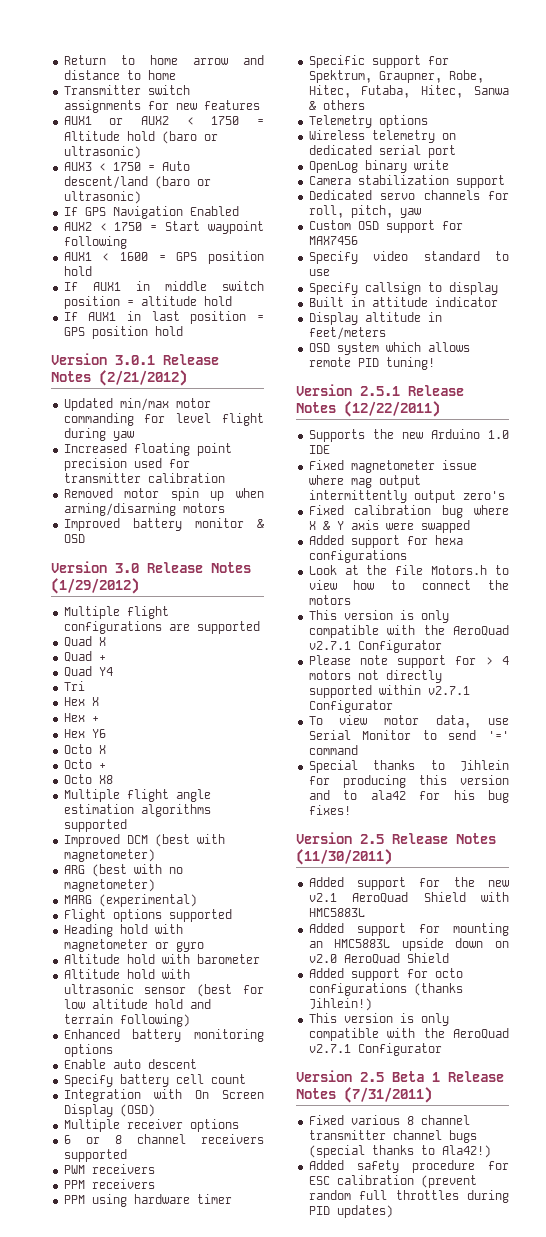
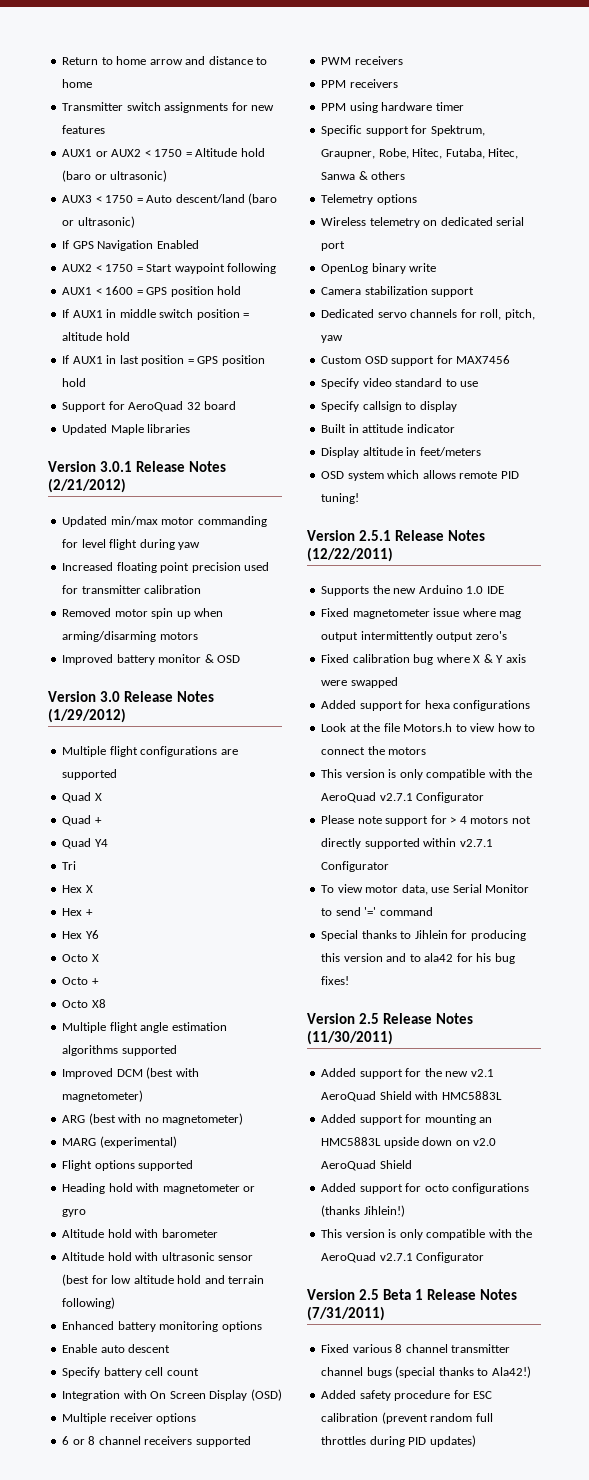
+ Support for AeroQuad 32 board
+ Updated Maple libraries

